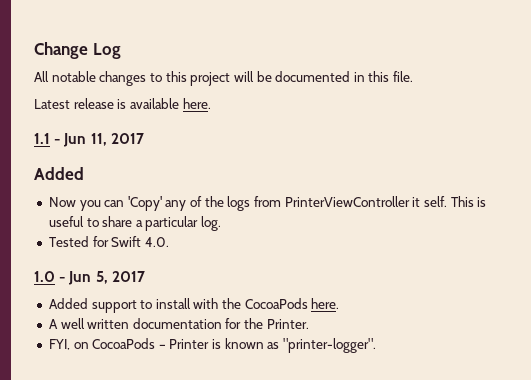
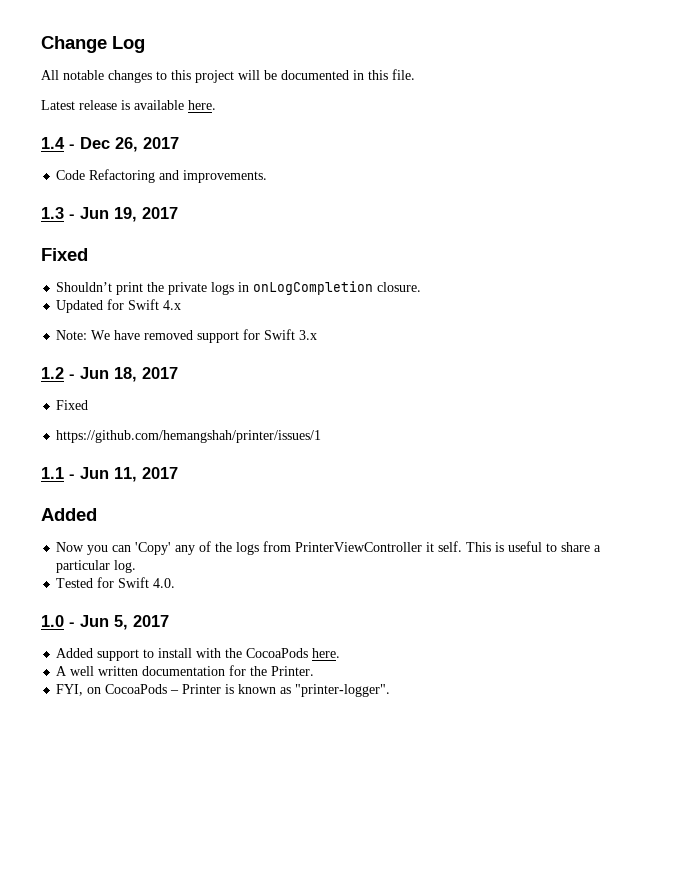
+ 1.4 - Dec 26, 2017
+ Code Refactoring and improvements.
+ 1.3 - Jun 19, 2017
+ Fixed
+ Shouldn’t print the private logs in onLogCompletion closure.
+ Updated for Swift 4.x
+ Note: We have removed support for Swift 3.x
+ 1.2 - Jun 18, 2017
+ Fixed
+ https://github.com/hemangshah/printer/issues/1

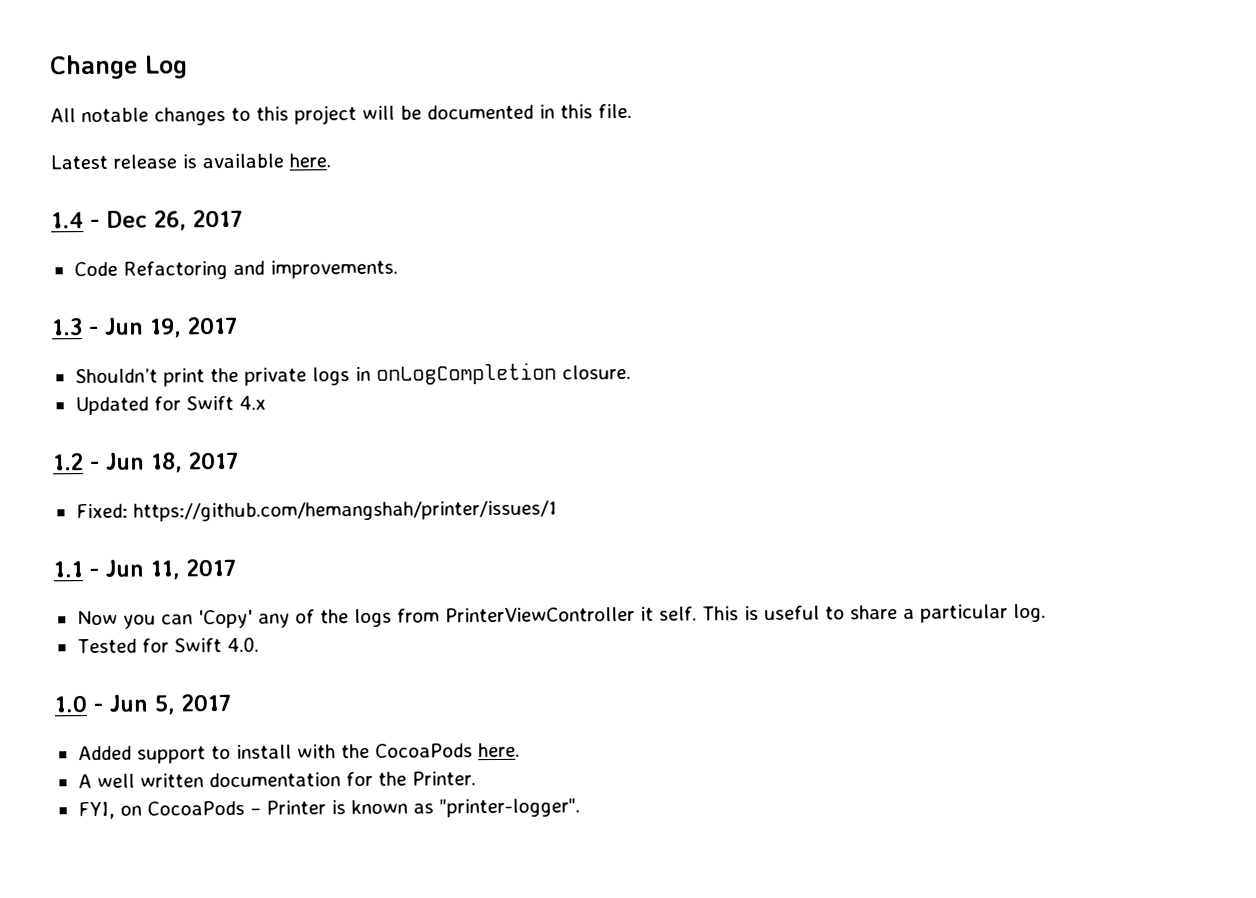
  1.3 - Jun 19, 2017
- Fixed
- Note: We have removed support for Swift 3.x
  1.2 - Jun 18, 2017
- Fixed
- https://github.com/hemangshah/printer/issues/1
+ Fixed: https://github.com/hemangshah/printer/issues/1
  1.1 - Jun 11, 2017
- Added

